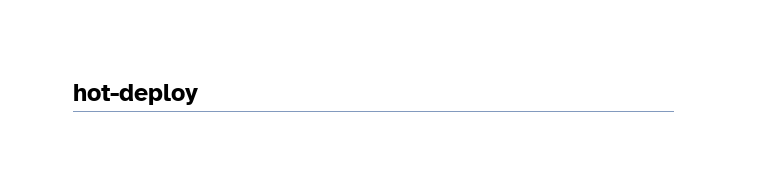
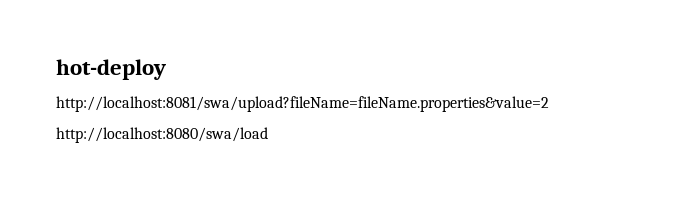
+ http://localhost:8081/swa/upload?fileName=fileName.properties&value=2
+ http://localhost:8080/swa/load

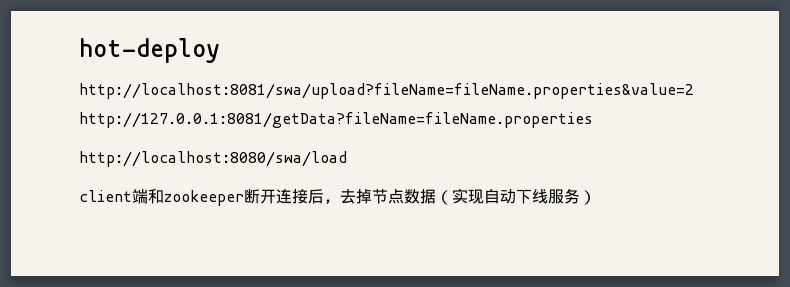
- http://localhost:8081/swa/upload?fileName=fileName.properties&value=2
+ http://localhost:8081/swa/upload?fileName=fileName.properties&value=2 http://127.0.0.1:8081/getData?fileName=fileName.properties
+ client端和zookeeper断开连接后，去掉节点数据（实现自动下线服务）

